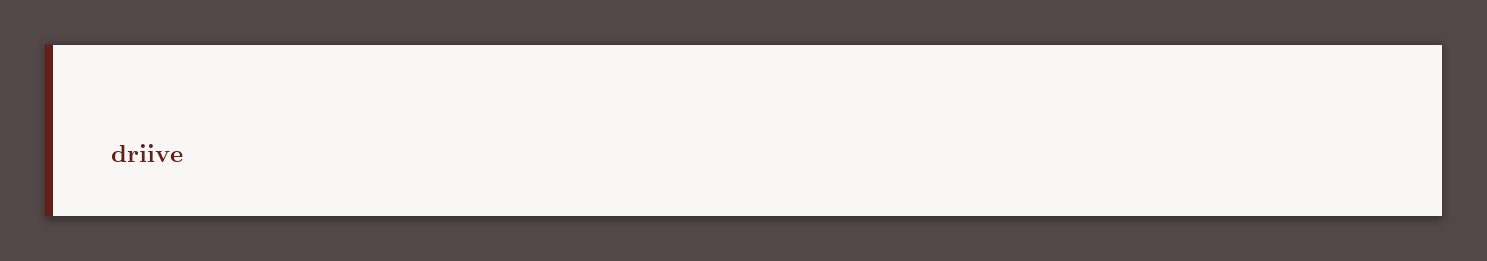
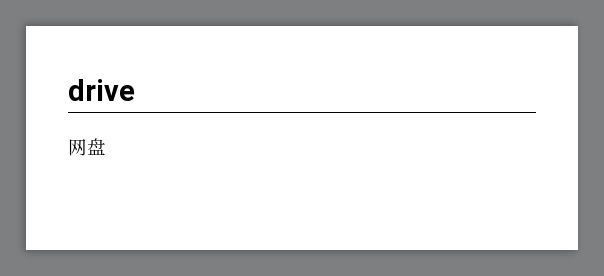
- driive
+ drive
+ 网盘

